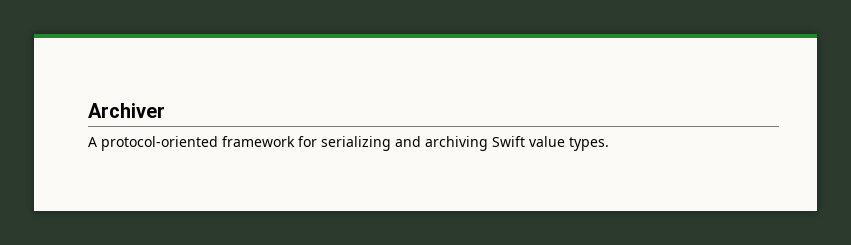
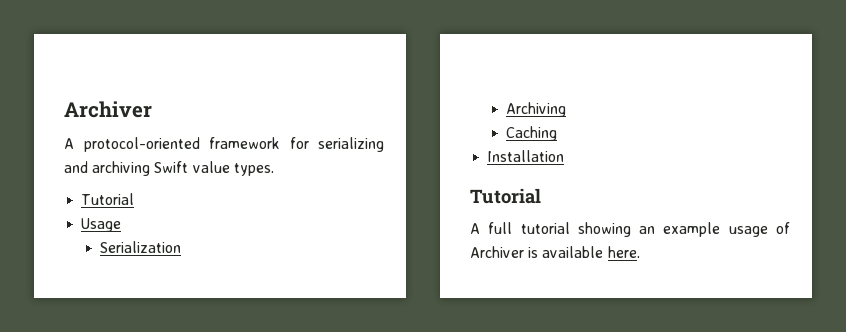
  A protocol-oriented framework for serializing and archiving Swift value types.
+ Tutorial
+ Usage
+ Serialization
+ Archiving
+ Caching
+ Installation
+ Tutorial
+ A full tutorial showing an example usage of Archiver is available here.

